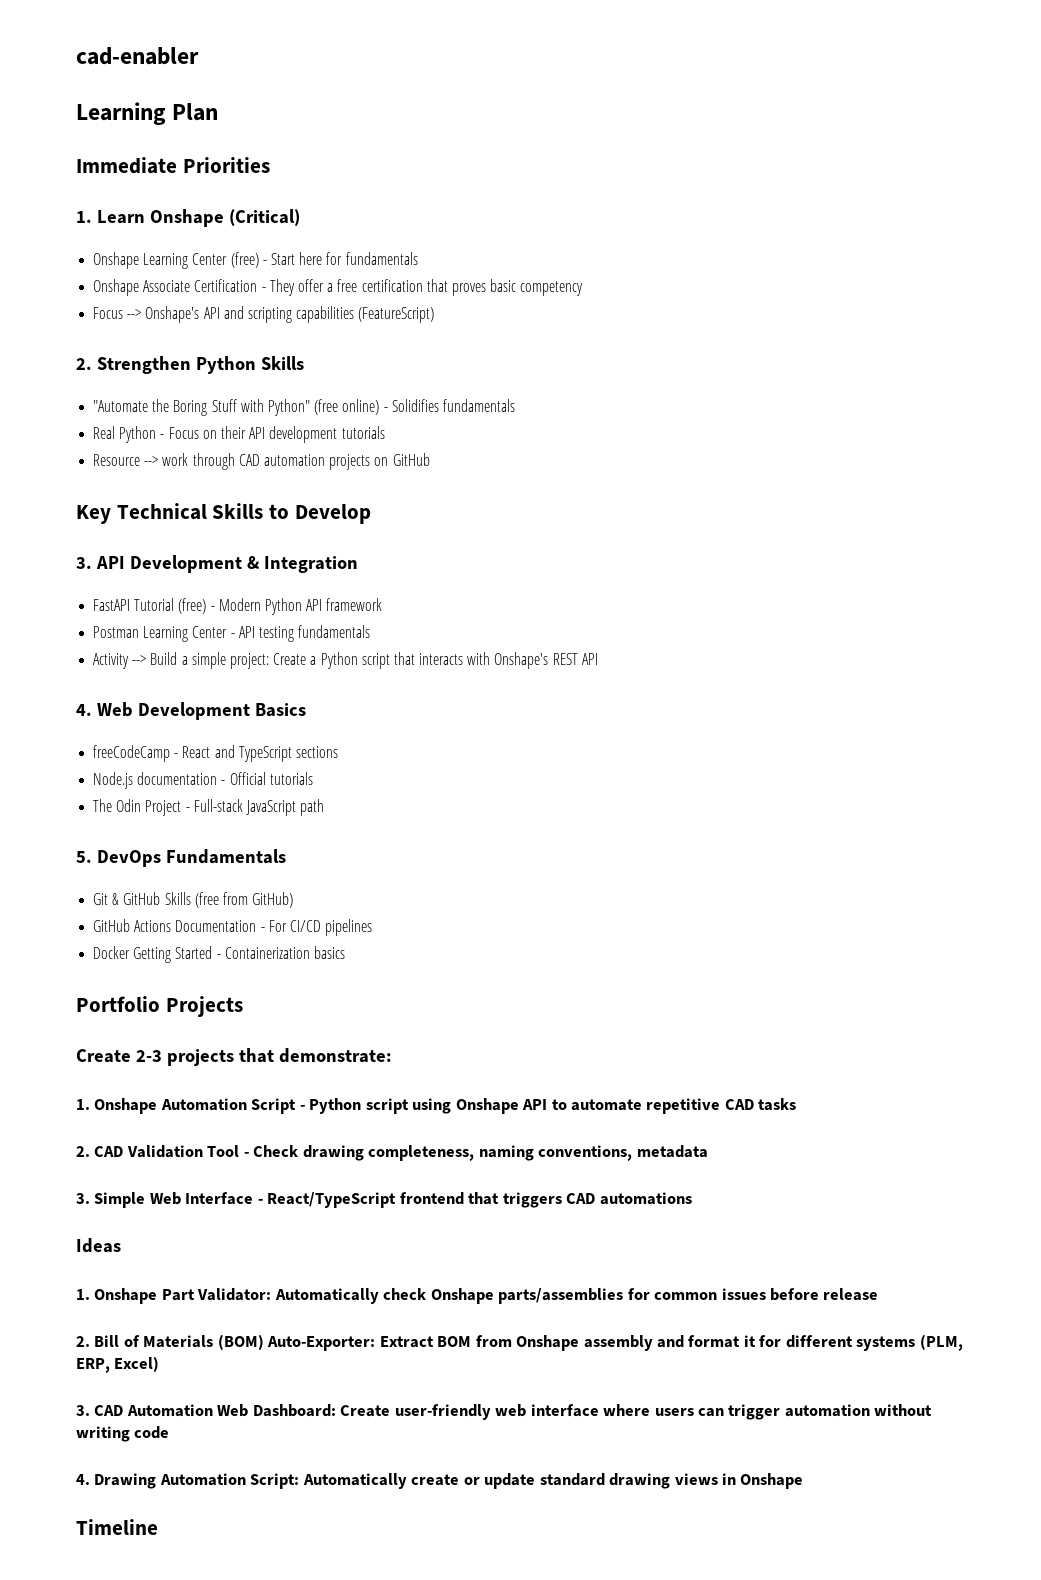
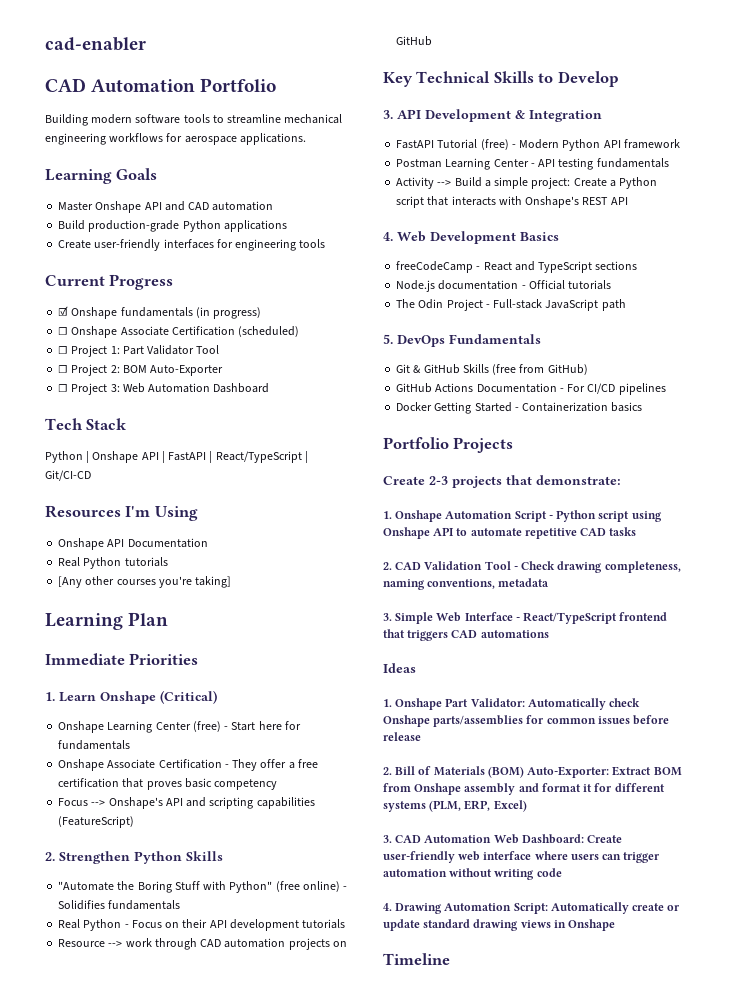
+ CAD Automation Portfolio
+ Building modern software tools to streamline mechanical engineering workflows for aerospace applications.
+ Learning Goals
+ Master Onshape API and CAD automation
+ Build production-grade Python applications
+ Create user-friendly interfaces for engineering tools
+ Current Progress
+ ☑ Onshape fundamentals (in progress)
+ ☐ Onshape Associate Certification (scheduled)
+ ☐ Project 1: Part Validator Tool
+ ☐ Project 2: BOM Auto-Exporter
+ ☐ Project 3: Web Automation Dashboard
+ Tech Stack
+ Python | Onshape API | FastAPI | React/TypeScript | Git/CI-CD
+ Resources I'm Using
+ Onshape API Documentation
+ Real Python tutorials
+ [Any other courses you're taking]

